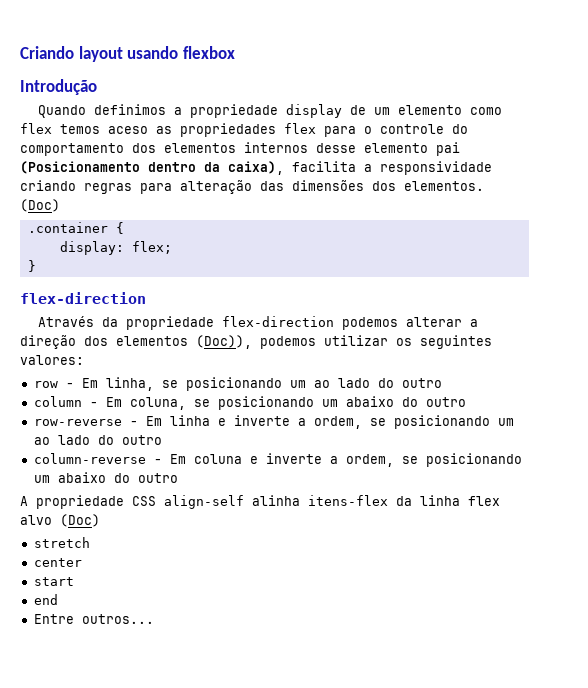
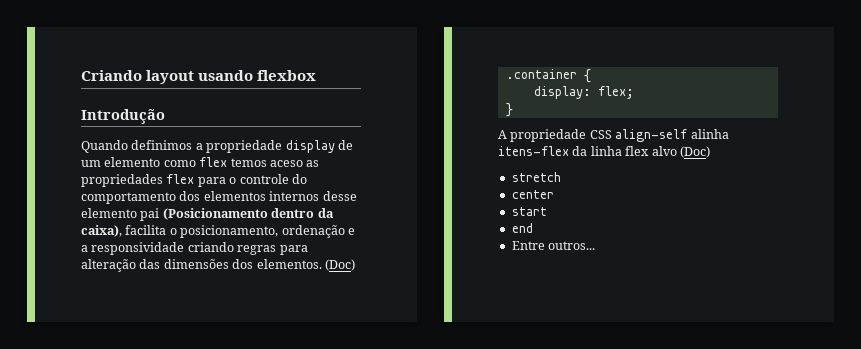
- Quando definimos a propriedade display de um elemento como flex temos aceso as propriedades flex para o controle do comportamento dos elementos internos desse elemento pai (Posicionamento dentro da caixa), facilita a responsividade criando regras para alteração das dimensões dos elementos.
+ Quando definimos a propriedade display de um elemento como flex temos aceso as propriedades flex para o controle do comportamento dos elementos internos desse elemento pai (Posicionamento dentro da caixa), facilita o posicionamento, ordenação e a responsividade criando regras para alteração das dimensões dos elementos.
  }
- flex-direction
- Através da propriedade flex-direction podemos alterar a direção dos elementos (Doc)), podemos utilizar os seguintes valores:
- row - Em linha, se posicionando um ao lado do outro
- column - Em coluna, se posicionando um abaixo do outro
- row-reverse - Em linha e inverte a ordem, se posicionando um ao lado do outro
- column-reverse - Em coluna e inverte a ordem, se posicionando um abaixo do outro

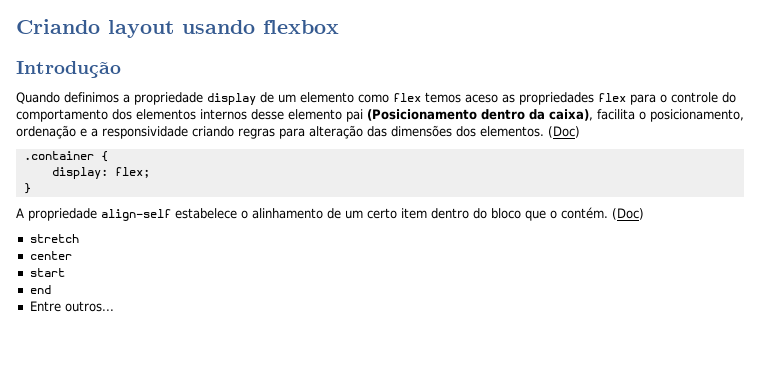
- A propriedade CSS align-self alinha itens-flex da linha flex alvo (Doc)
+ A propriedade align-self estabelece o alinhamento de um certo item dentro do bloco que o contém. (Doc)

